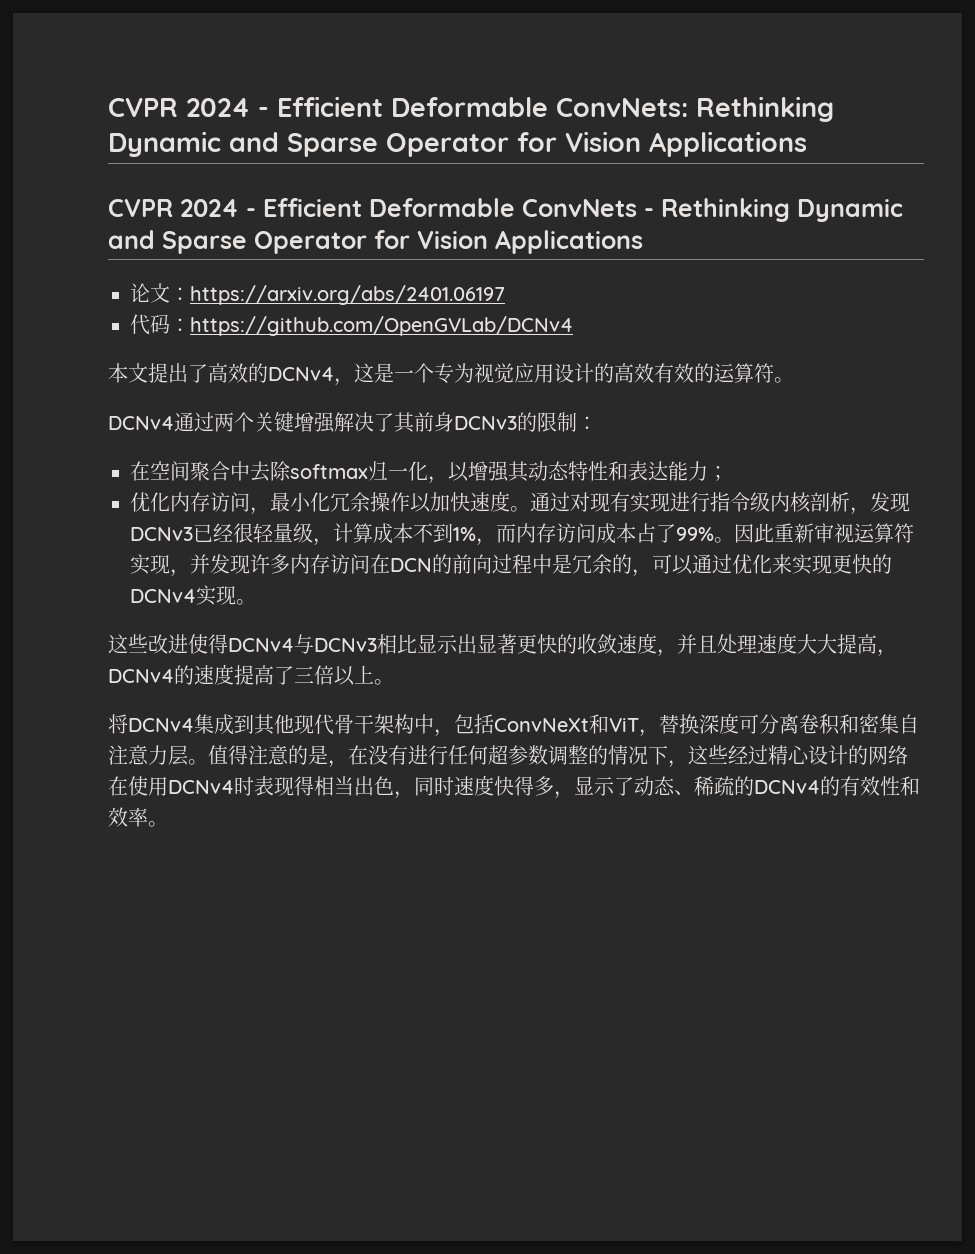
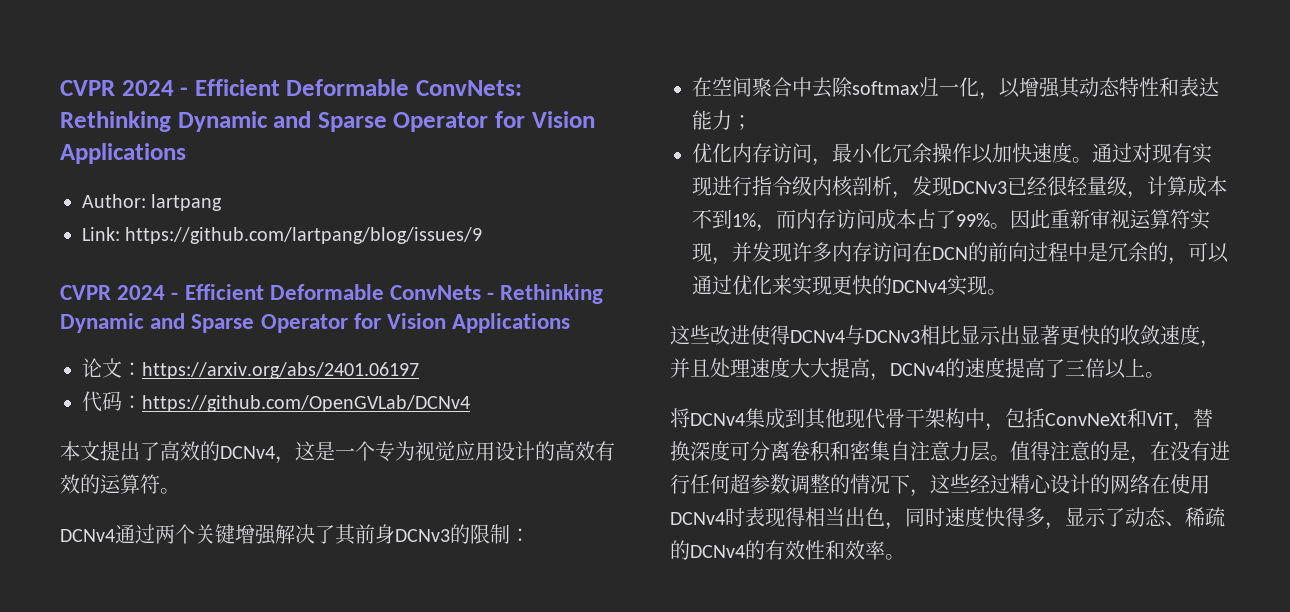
+ Author: lartpang
+ Link: https://github.com/lartpang/blog/issues/9

